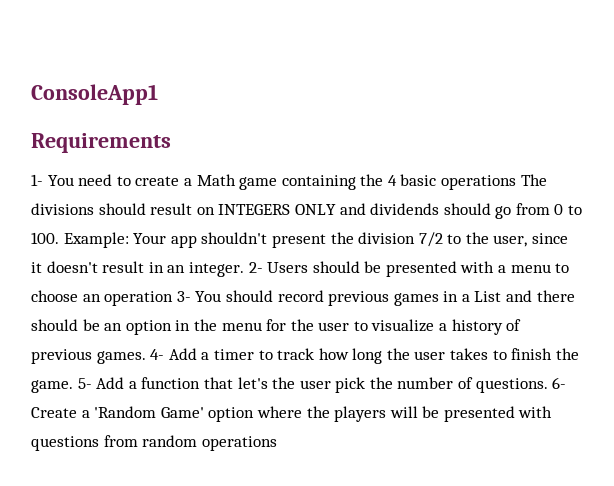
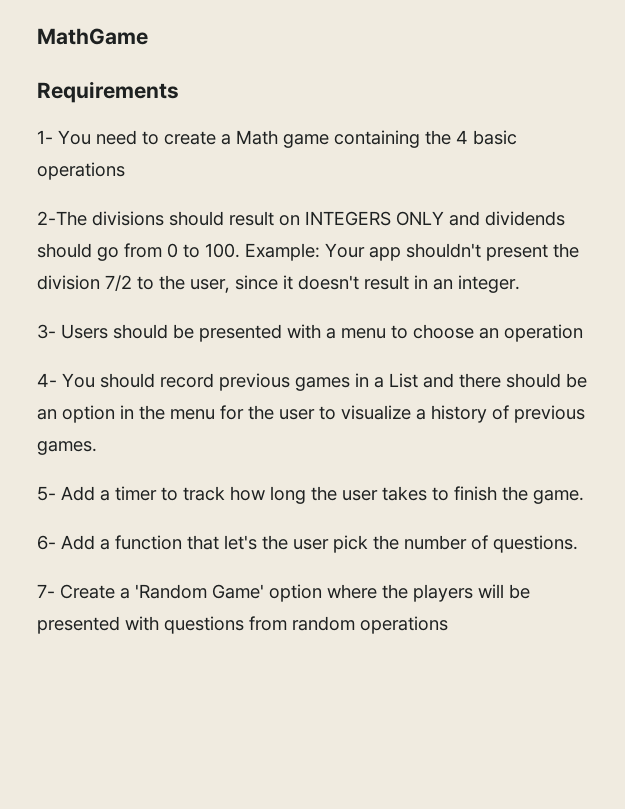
- ConsoleApp1
+ MathGame
- 1- You need to create a Math game containing the 4 basic operations The divisions should result on INTEGERS ONLY and dividends should go from 0 to 100. Example:
+ 1- You need to create a Math game containing the 4 basic operations
+ 2-The divisions should result on INTEGERS ONLY and dividends should go from 0 to 100. Example:
- Your app shouldn't present the division 7/2 to the user, since it doesn't result in an integer. 2- Users should be presented with a menu to choose an operation 3- You should record previous games in a List and there should be an option in the menu for the user to visualize a history of previous games. 4- Add a timer to track how long the user takes to finish the game. 5- Add a function that let's the user pick the number of questions. 6- Create a 'Random Game' option where the players will be presented with questions from random operations
+ Your app shouldn't present the division 7/2 to the user, since it doesn't result in an integer.
+ 3- Users should be presented with a menu to choose an operation
+ 4- You should record previous games in a List and there should be an option in the menu for the user to visualize a history of previous games.
+ 5- Add a timer to track how long the user takes to finish the game.
+ 6- Add a function that let's the user pick the number of questions.
+ 7- Create a 'Random Game' option where the players will be presented with questions from random operations

